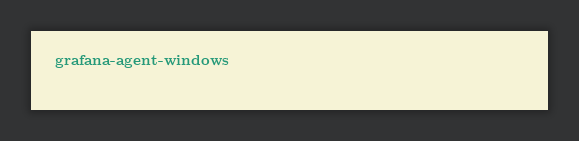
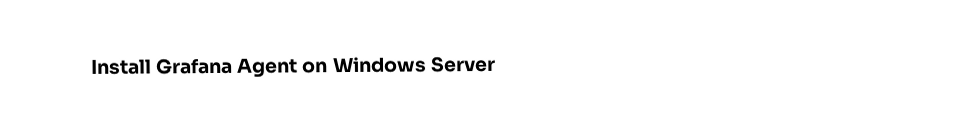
- grafana-agent-windows
+ Install Grafana Agent on Windows Server

